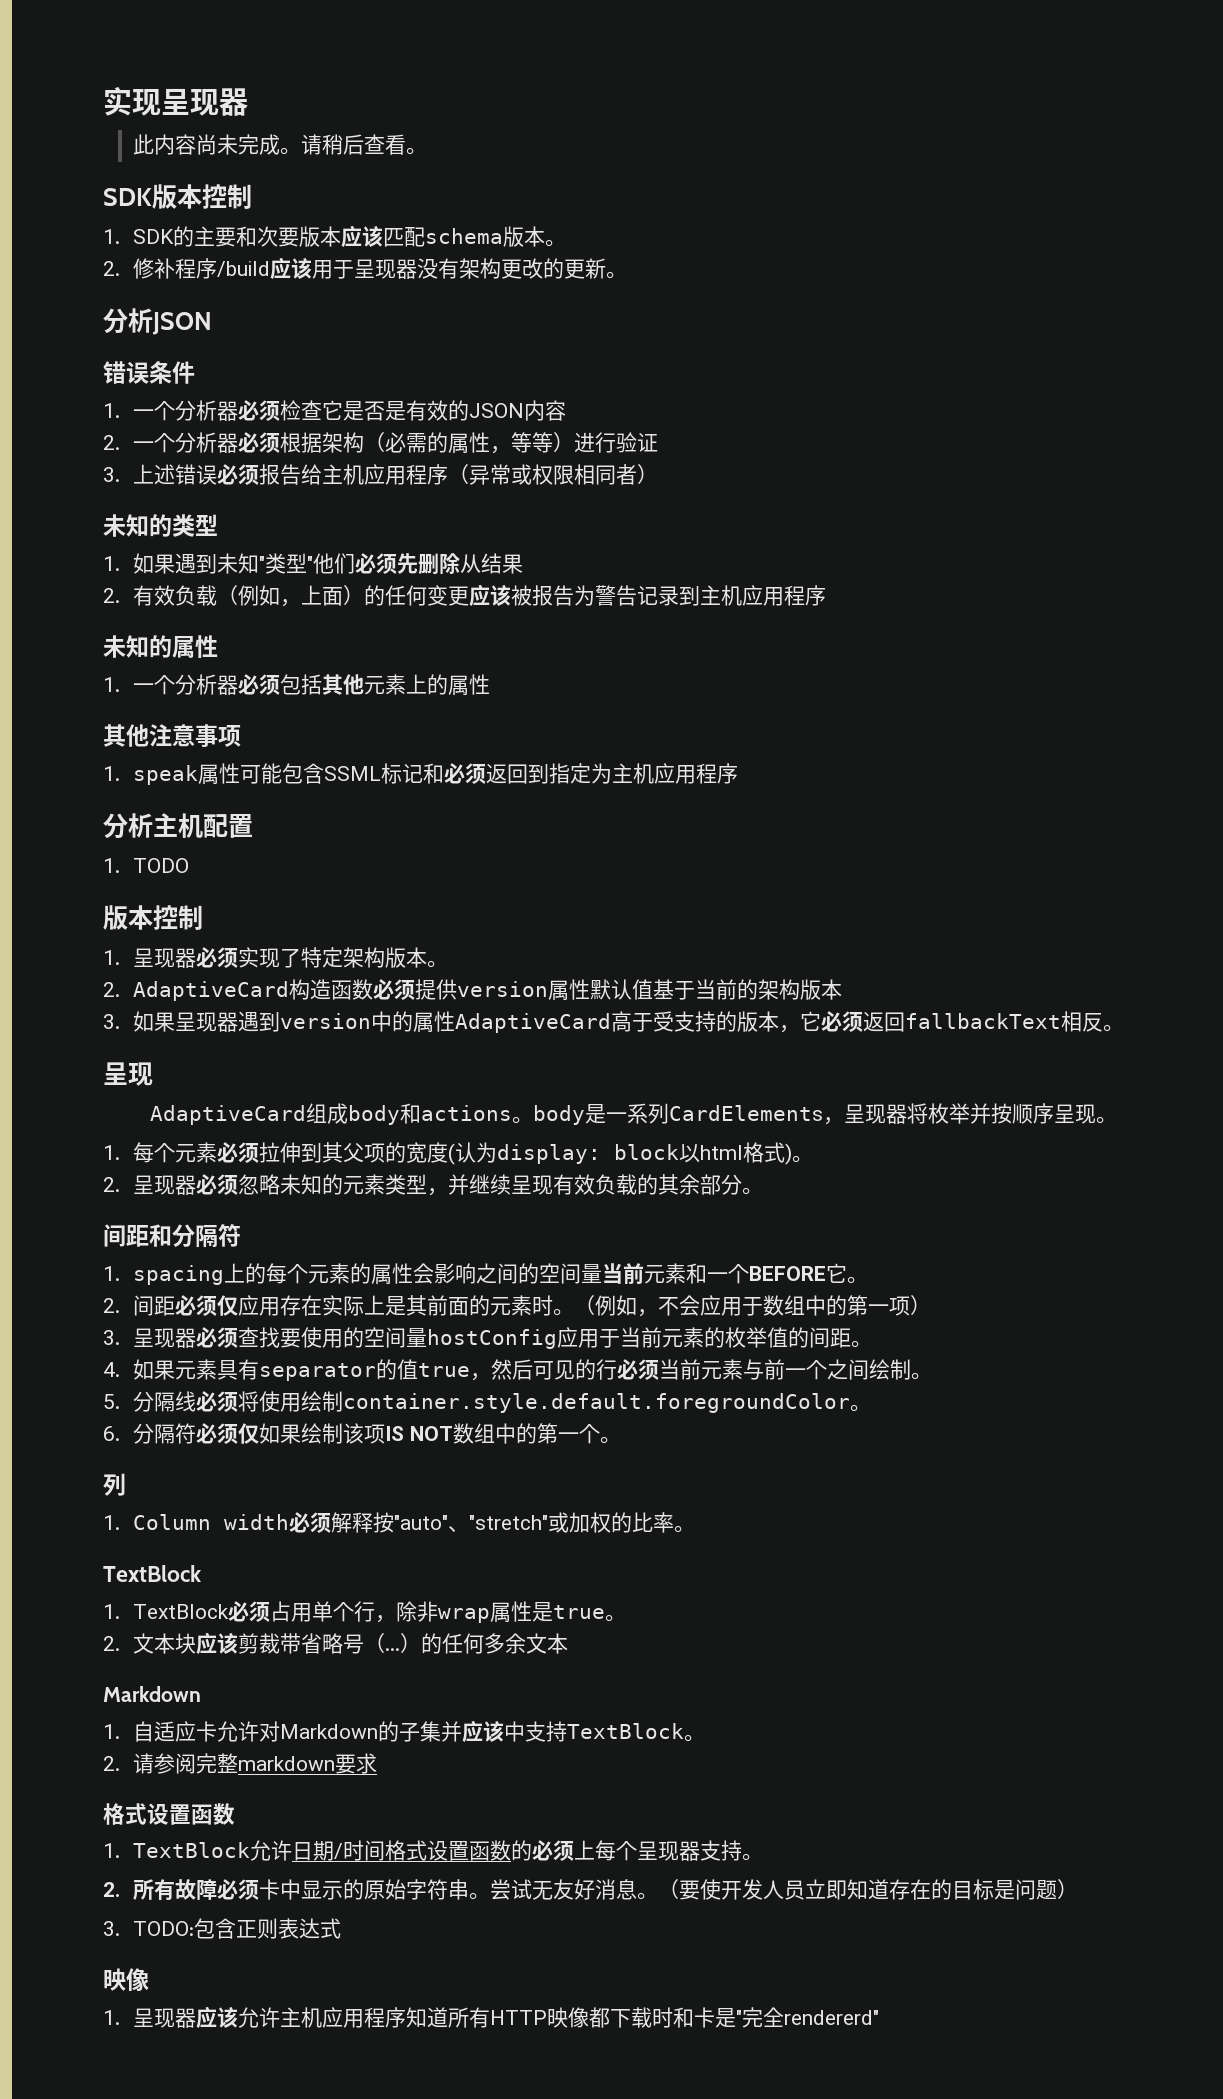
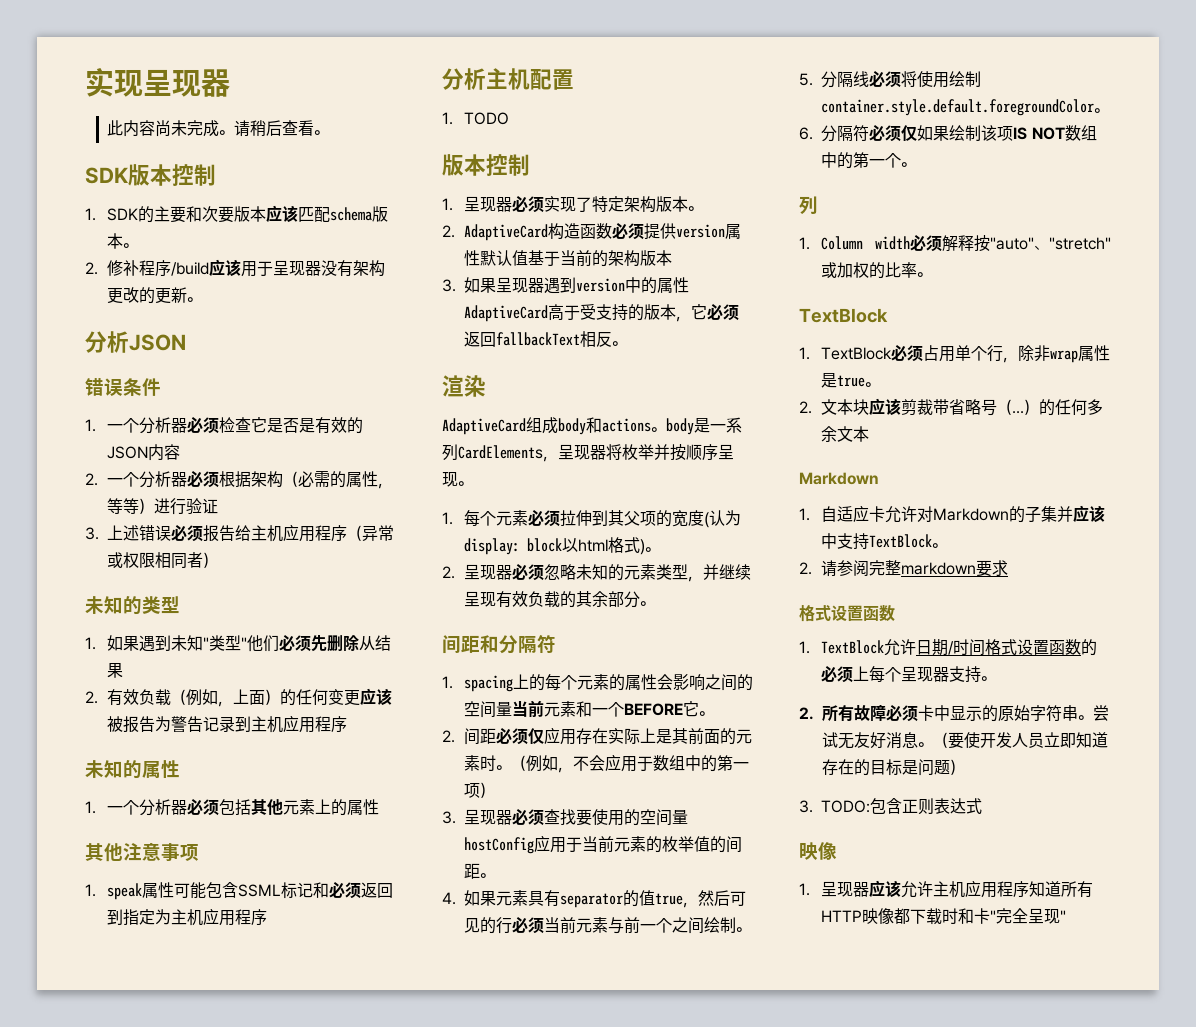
  3.如果呈现器遇到version中的属性AdaptiveCard高于受支持的版本，它必须返回fallbackText相反。
- 呈现
+ 渲染
- 1.呈现器应该允许主机应用程序知道所有HTTP映像都下载时和卡是"完全rendererd"
+ 1.呈现器应该允许主机应用程序知道所有HTTP映像都下载时和卡"完全呈现"

